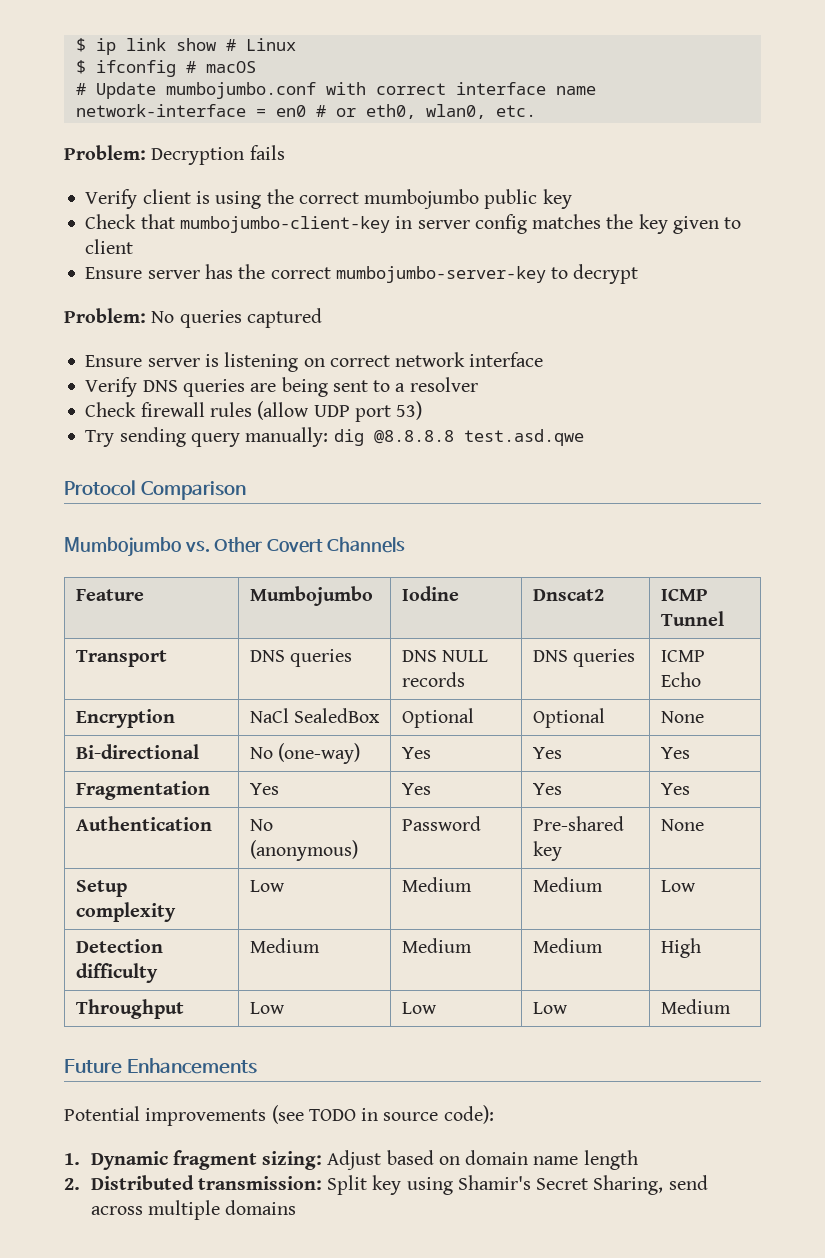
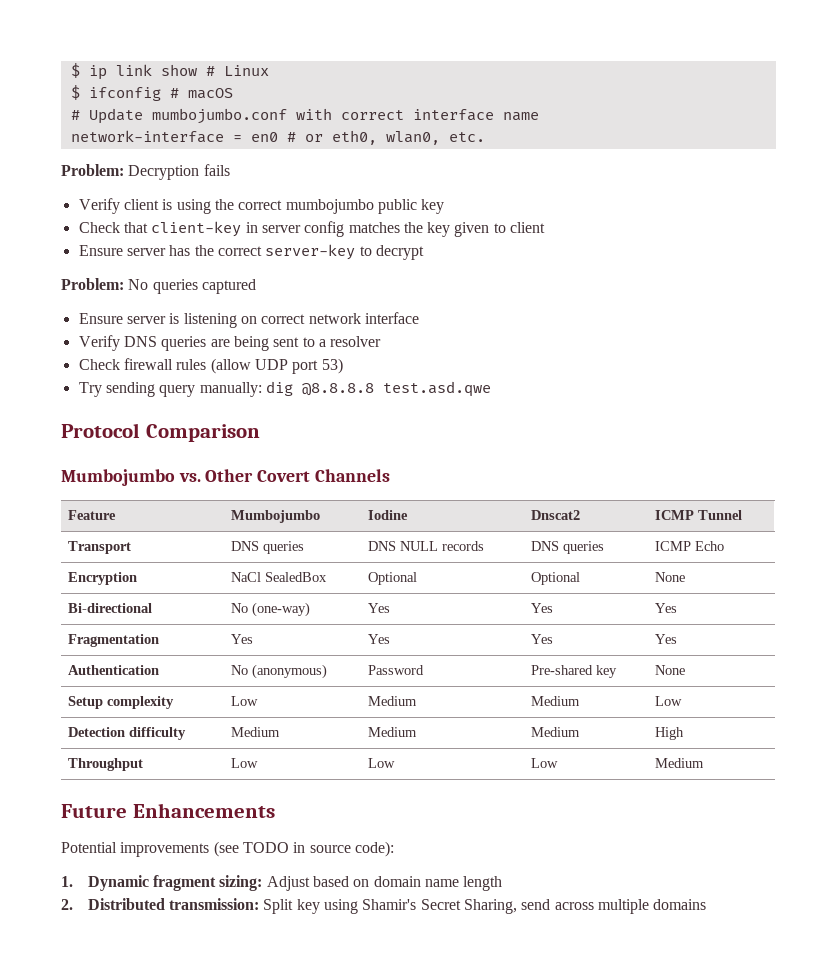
- Check that mumbojumbo-client-key in server config matches the key given to client
+ Check that client-key in server config matches the key given to client
- Ensure server has the correct mumbojumbo-server-key to decrypt
+ Ensure server has the correct server-key to decrypt

